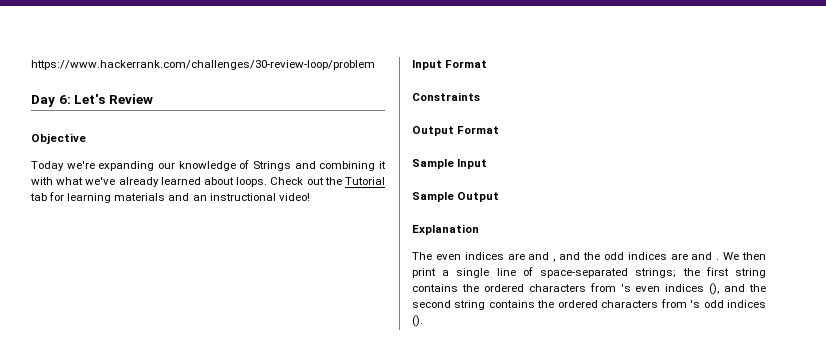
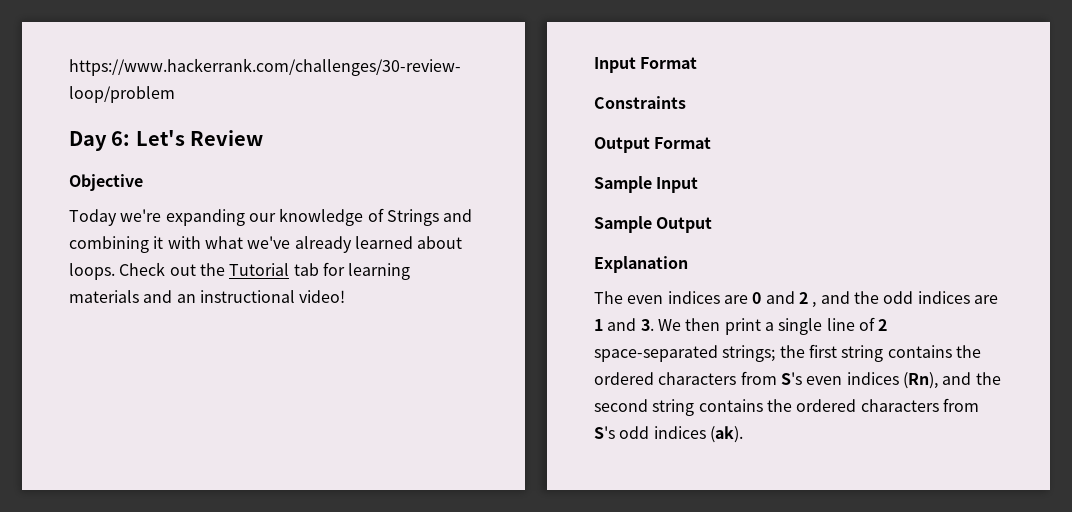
- The even indices are and , and the odd indices are and . We then print a single line of space-separated strings; the first string contains the ordered characters from 's even indices (), and the second string contains the ordered characters from 's odd indices ().
+ The even indices are 0 and 2 , and the odd indices are 1 and 3. We then print a single line of 2 space-separated strings; the first string contains the ordered characters from S's even indices (Rn), and the second string contains the ordered characters from S's odd indices (ak).

